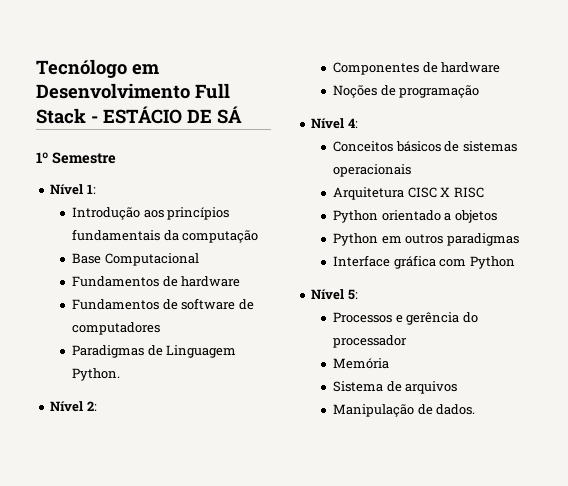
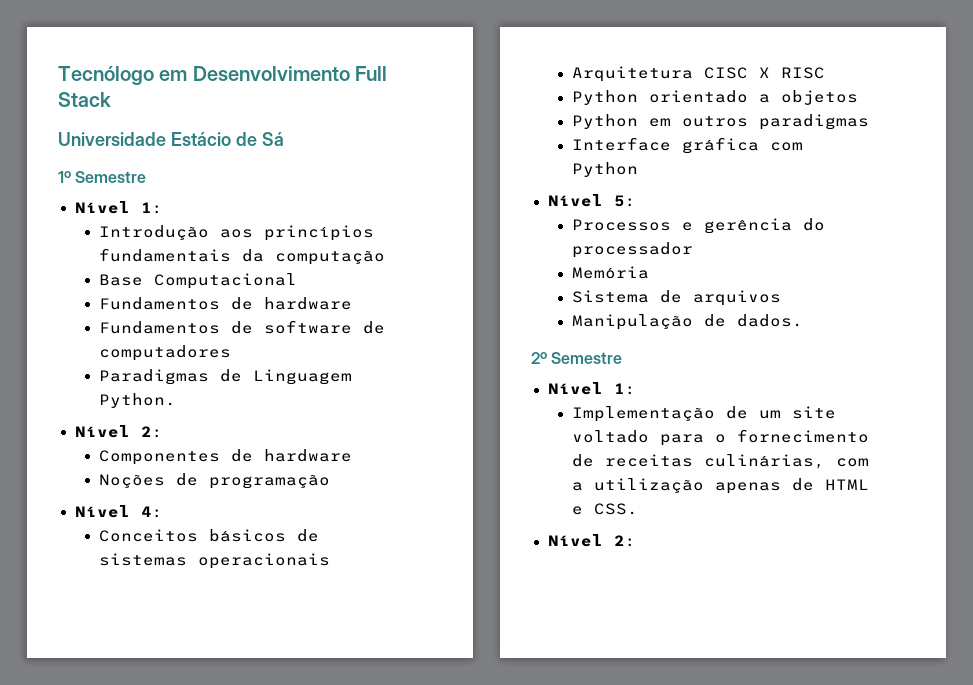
- Tecnólogo em Desenvolvimento Full Stack - ESTÁCIO DE SÁ
+ Tecnólogo em Desenvolvimento Full Stack
+ Universidade Estácio de Sá
+ 2º Semestre
+ Nível 1:
+ Implementação de um site voltado para o fornecimento de receitas culinárias, com a utilização apenas de HTML e CSS.
+ Nível 2:

